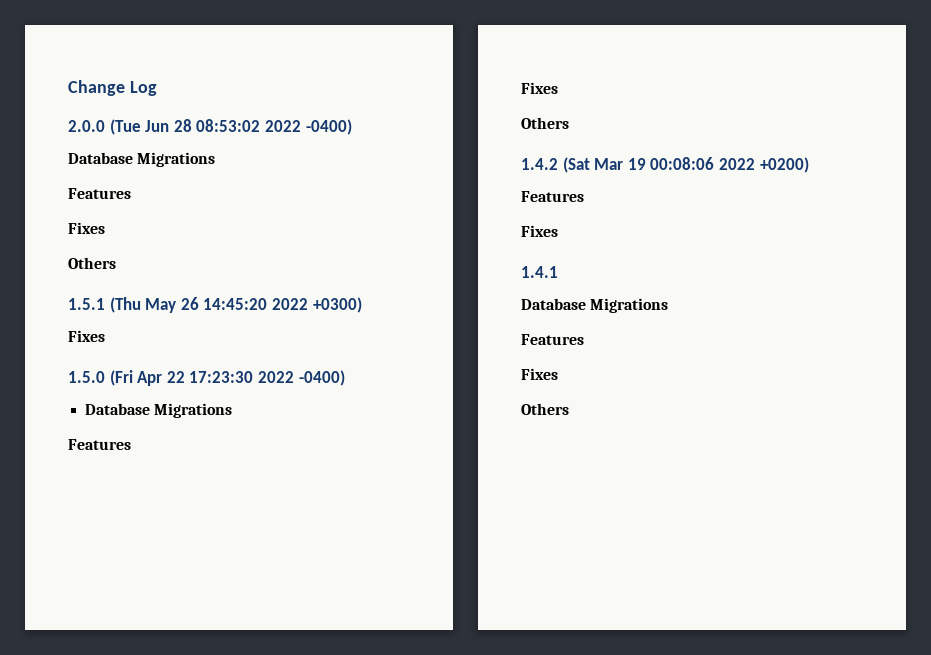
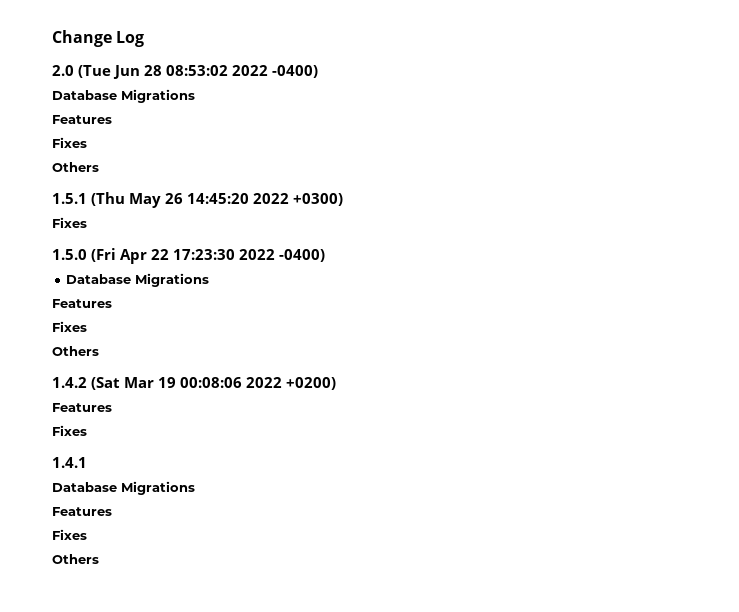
- 2.0.0 (Tue Jun 28 08:53:02 2022 -0400)
+ 2.0 (Tue Jun 28 08:53:02 2022 -0400)

